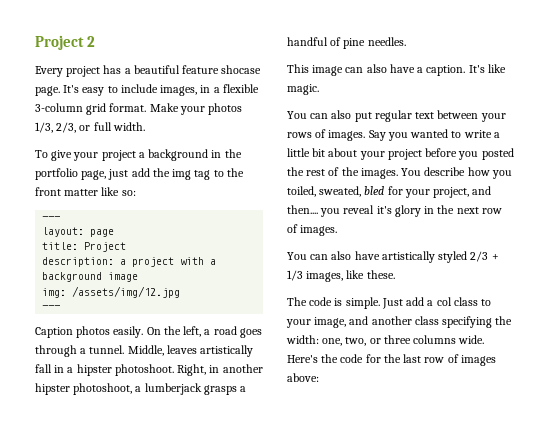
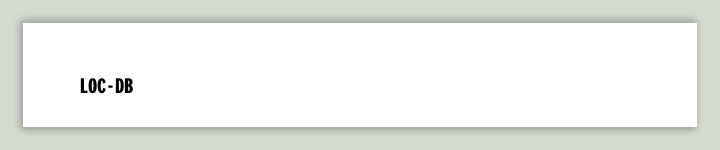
- Project 2
- Every project has a beautiful feature shocase page. It's easy to include images, in a flexible 3-column grid format. Make your photos 1/3, 2/3, or full width.
- To give your project a background in the portfolio page, just add the img tag to the front matter like so:
- ---
- layout: page
- title: Project
- description: a project with a background image
- img: /assets/img/12.jpg
- ---
- Caption photos easily. On the left, a road goes through a tunnel. Middle, leaves artistically fall in a hipster photoshoot. Right, in another hipster photoshoot, a lumberjack grasps a handful of pine needles.
- This image can also have a caption. It's like magic.
- You can also put regular text between your rows of images. Say you wanted to write a little bit about your project before you posted the rest of the images. You describe how you toiled, sweated, bled for your project, and then.... you reveal it's glory in the next row of images.
- You can also have artistically styled 2/3 + 1/3 images, like these.
- The code is simple. Just add a col class to your image, and another class specifying the width: one, two, or three columns wide. Here's the code for the last row of images above:
+ LOC-DB

